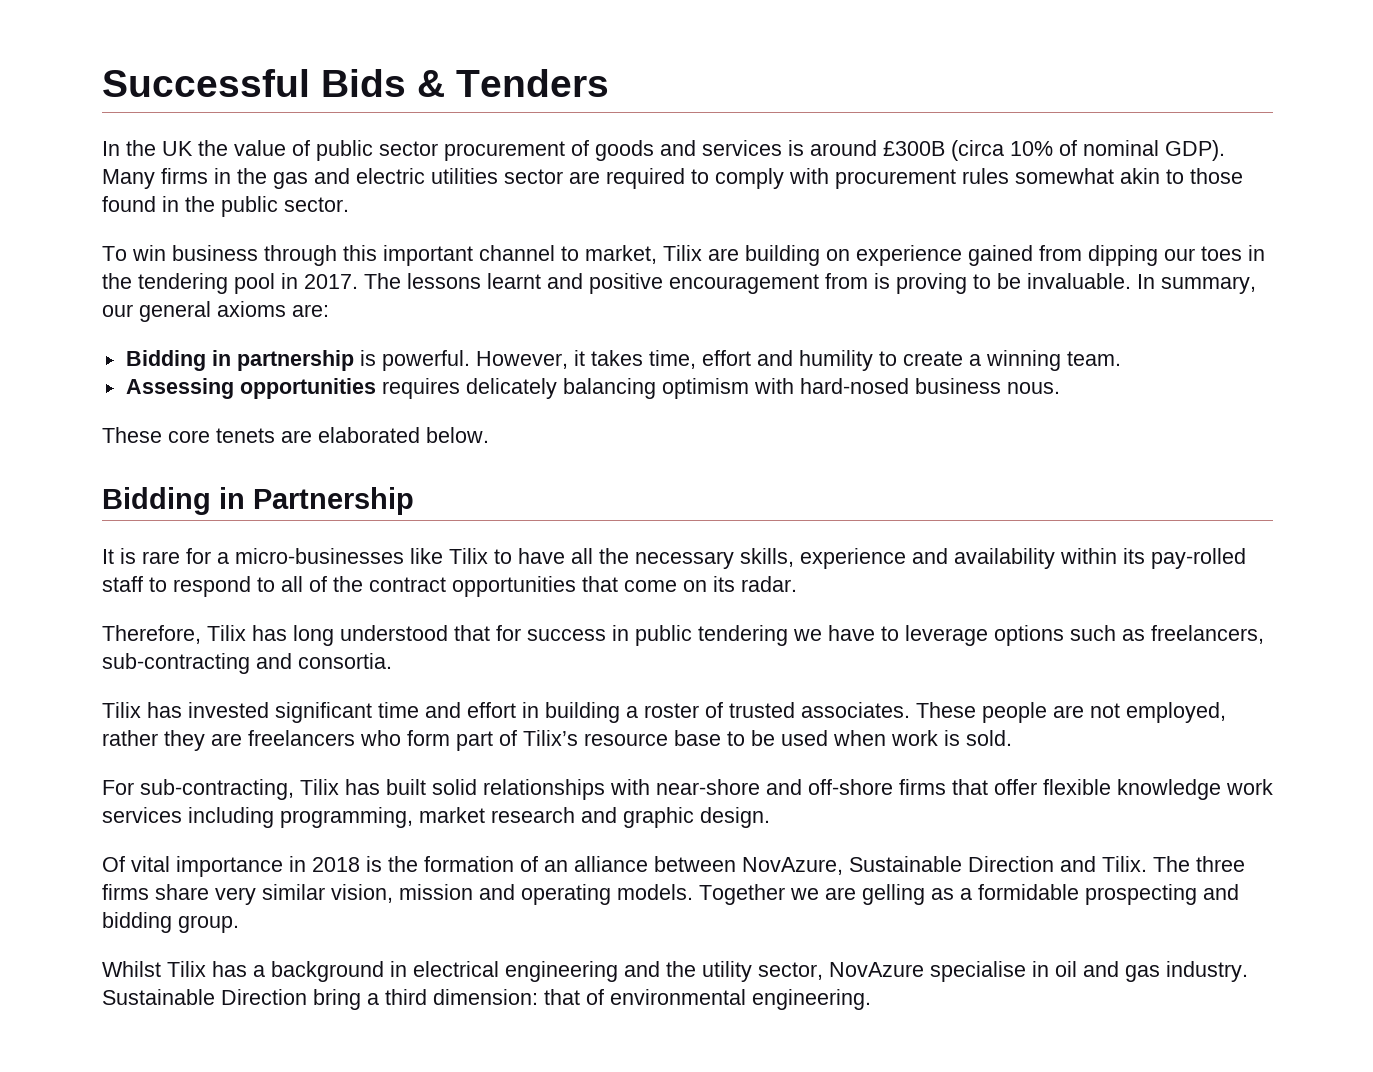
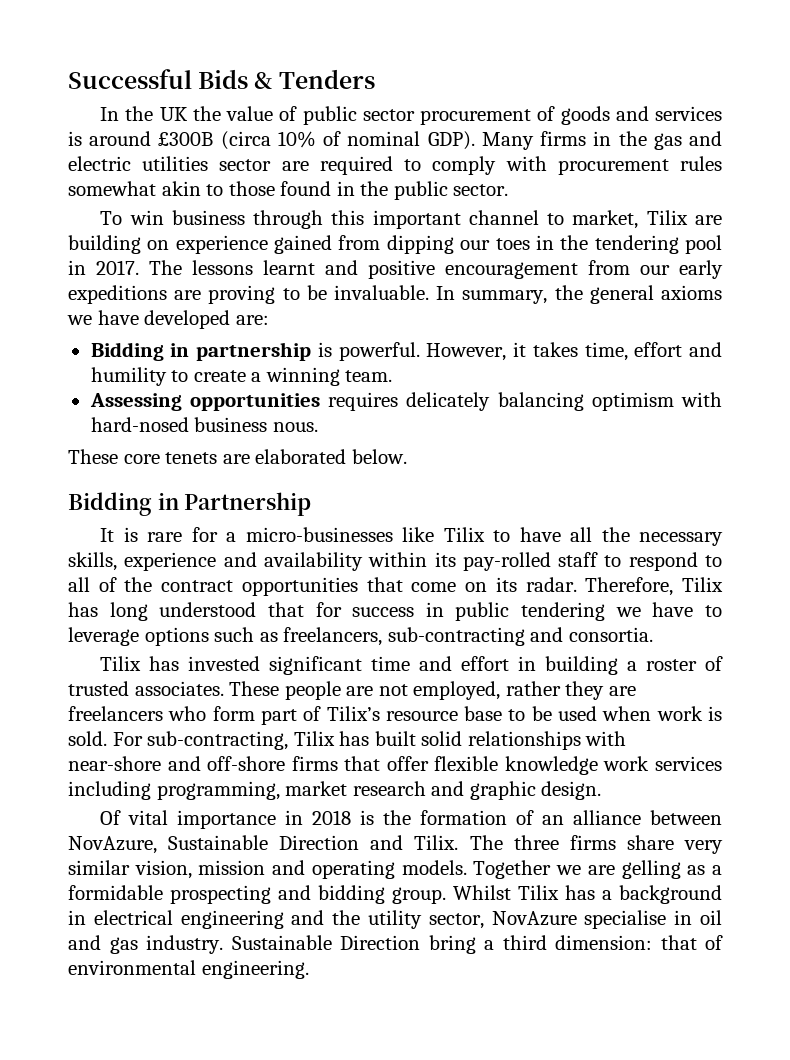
- The lessons learnt and positive encouragement from is proving to be invaluable.
+ The lessons learnt and positive encouragement from our early expeditions are proving to be invaluable.
- In summary, our general axioms are:
+ In summary, the general axioms we have developed are:
- It is rare for a micro-businesses like Tilix to have all the necessary skills, experience and availability within its pay-rolled staff to respond to all of the contract opportunities that come on its radar.
- Therefore, Tilix has long understood that for success in public tendering we have to leverage options such as freelancers, sub-contracting and consortia.
+ It is rare for a micro-businesses like Tilix to have all the necessary skills, experience and availability within its pay-rolled staff to respond to all of the contract opportunities that come on its radar. Therefore, Tilix has long understood that for success in public tendering we have to leverage options such as freelancers, sub-contracting and consortia.
- These people are not employed, rather they are freelancers who form part of Tilix’s resource base to be used when work is sold.
- For sub-contracting, Tilix has built solid relationships with near-shore and off-shore firms that offer flexible knowledge work services including programming, market research and graphic design.
+ These people are not employed, rather they are freelancers who form part of Tilix’s resource base to be used when work is sold. For sub-contracting, Tilix has built solid relationships with near-shore and off-shore firms that offer flexible knowledge work services including programming, market research and graphic design.
- Together we are gelling as a formidable prospecting and bidding group.
- Whilst Tilix has a background in electrical engineering and the utility sector, NovAzure specialise in oil and gas industry.
+ Together we are gelling as a formidable prospecting and bidding group. Whilst Tilix has a background in electrical engineering and the utility sector, NovAzure specialise in oil and gas industry.

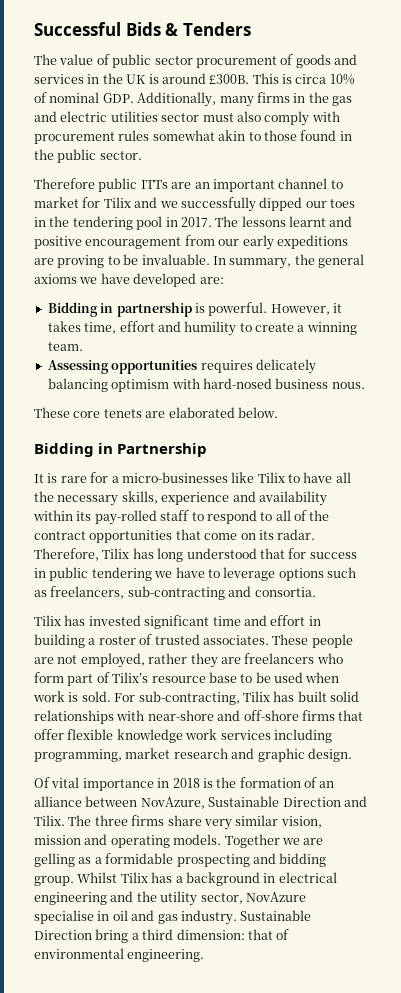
- In the UK the value of public sector procurement of goods and services is around £300B (circa 10% of nominal GDP). Many firms in the gas and electric utilities sector are required to comply with procurement rules somewhat akin to those found in the public sector.
+ The value of public sector procurement of goods and services in the UK is around £300B. This is circa 10% of nominal GDP. Additionally, many firms in the gas and electric utilities sector must also comply with procurement rules somewhat akin to those found in the public sector.
- To win business through this important channel to market, Tilix are building on experience gained from dipping our toes in the tendering pool in 2017.
+ Therefore public ITTs are an important channel to market for Tilix and we successfully dipped our toes in the tendering pool in 2017.

